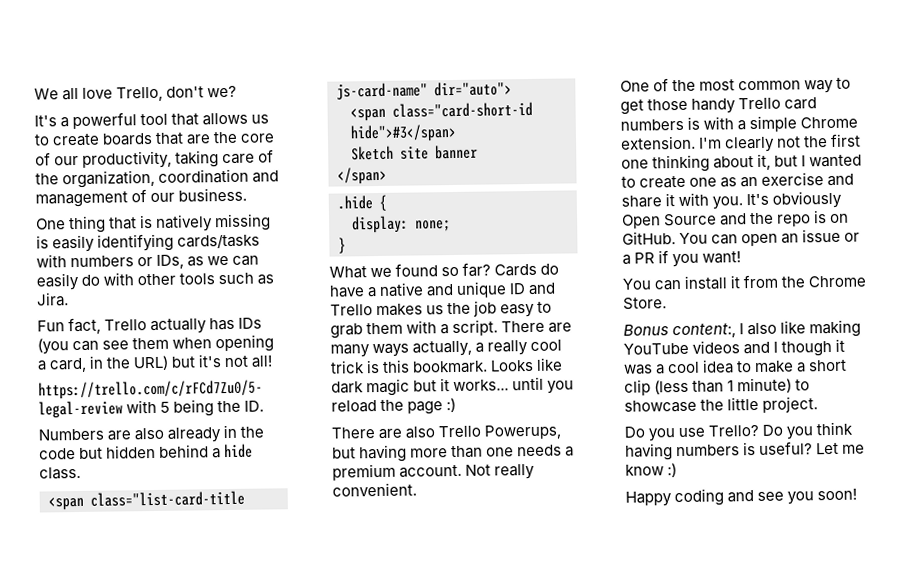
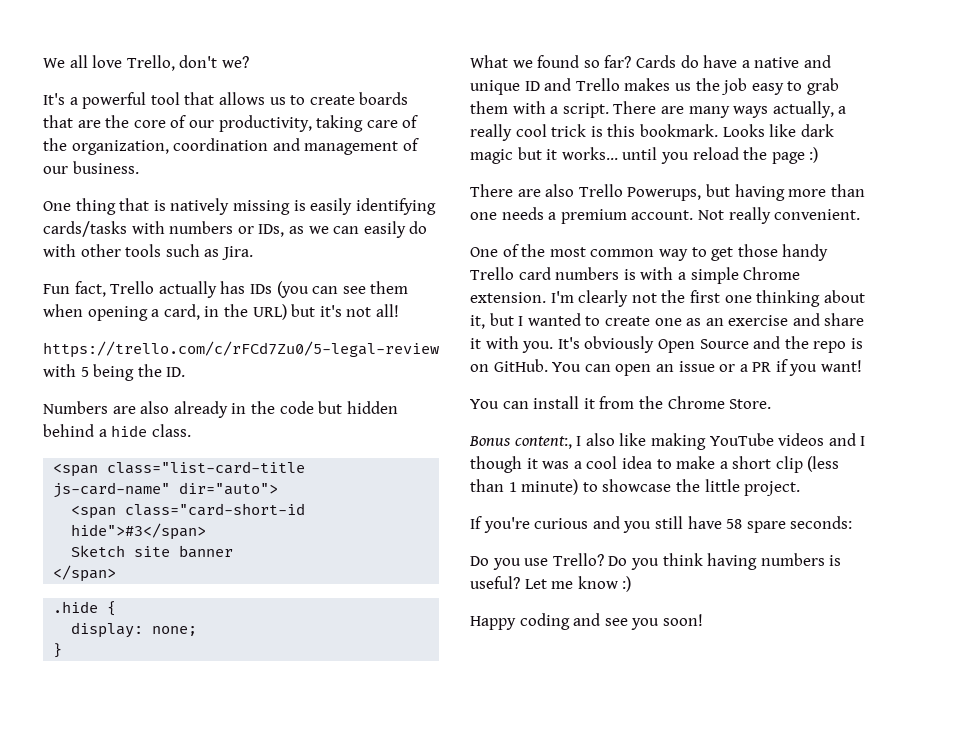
+ If you're curious and you still have 58 spare seconds:

